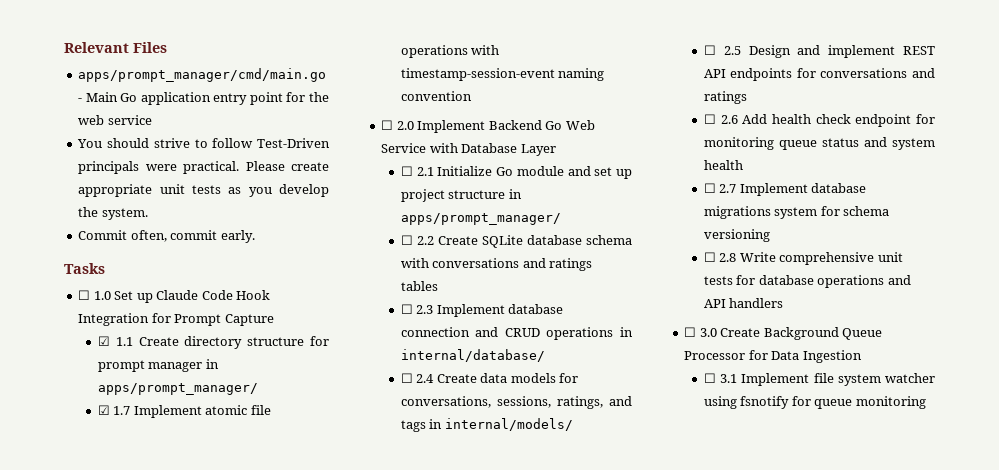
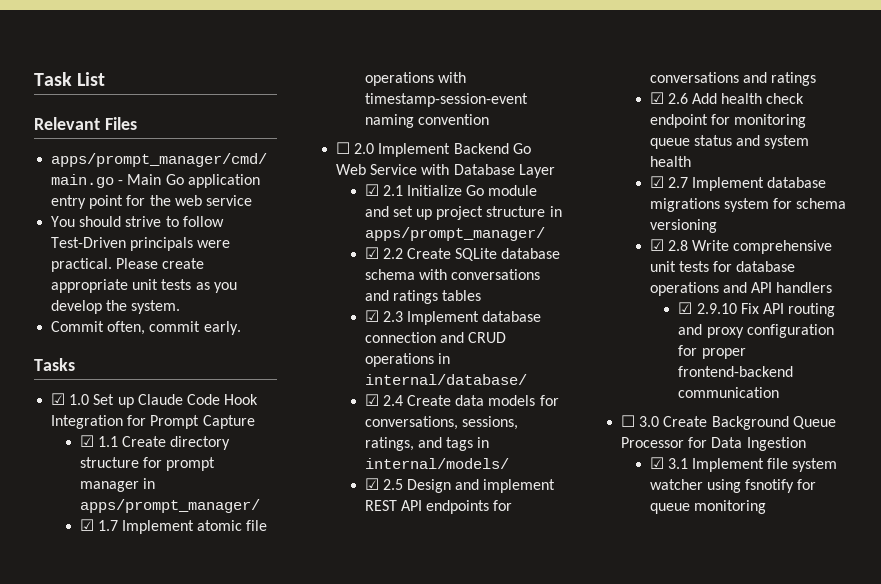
+ Task List
- ☐ 1.0 Set up Claude Code Hook Integration for Prompt Capture
+ ☑ 1.0 Set up Claude Code Hook Integration for Prompt Capture
- ☐ 2.1 Initialize Go module and set up project structure in apps/prompt_manager/
+ ☑ 2.1 Initialize Go module and set up project structure in apps/prompt_manager/
- ☐ 2.2 Create SQLite database schema with conversations and ratings tables
+ ☑ 2.2 Create SQLite database schema with conversations and ratings tables
- ☐ 2.3 Implement database connection and CRUD operations in internal/database/
+ ☑ 2.3 Implement database connection and CRUD operations in internal/database/
- ☐ 2.4 Create data models for conversations, sessions, ratings, and tags in internal/models/
+ ☑ 2.4 Create data models for conversations, sessions, ratings, and tags in internal/models/
- ☐ 2.5 Design and implement REST API endpoints for conversations and ratings
+ ☑ 2.5 Design and implement REST API endpoints for conversations and ratings
- ☐ 2.6 Add health check endpoint for monitoring queue status and system health
+ ☑ 2.6 Add health check endpoint for monitoring queue status and system health
- ☐ 2.7 Implement database migrations system for schema versioning
+ ☑ 2.7 Implement database migrations system for schema versioning
- ☐ 2.8 Write comprehensive unit tests for database operations and API handlers
+ ☑ 2.8 Write comprehensive unit tests for database operations and API handlers
+ ☑ 2.9.10 Fix API routing and proxy configuration for proper frontend-backend communication
- ☐ 3.1 Implement file system watcher using fsnotify for queue monitoring
+ ☑ 3.1 Implement file system watcher using fsnotify for queue monitoring

